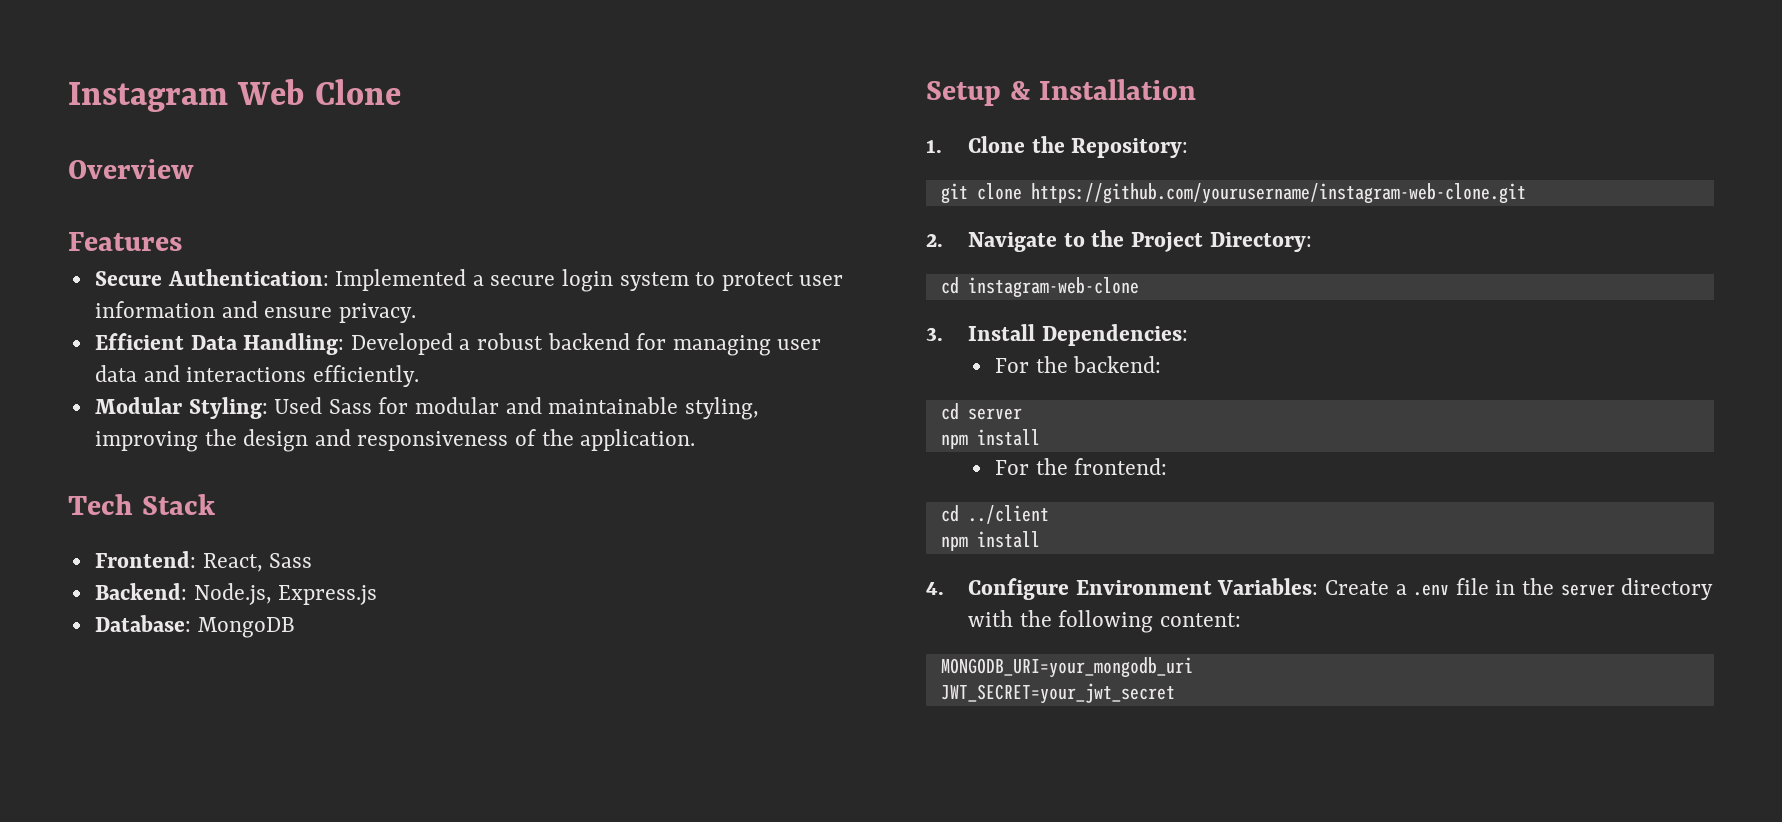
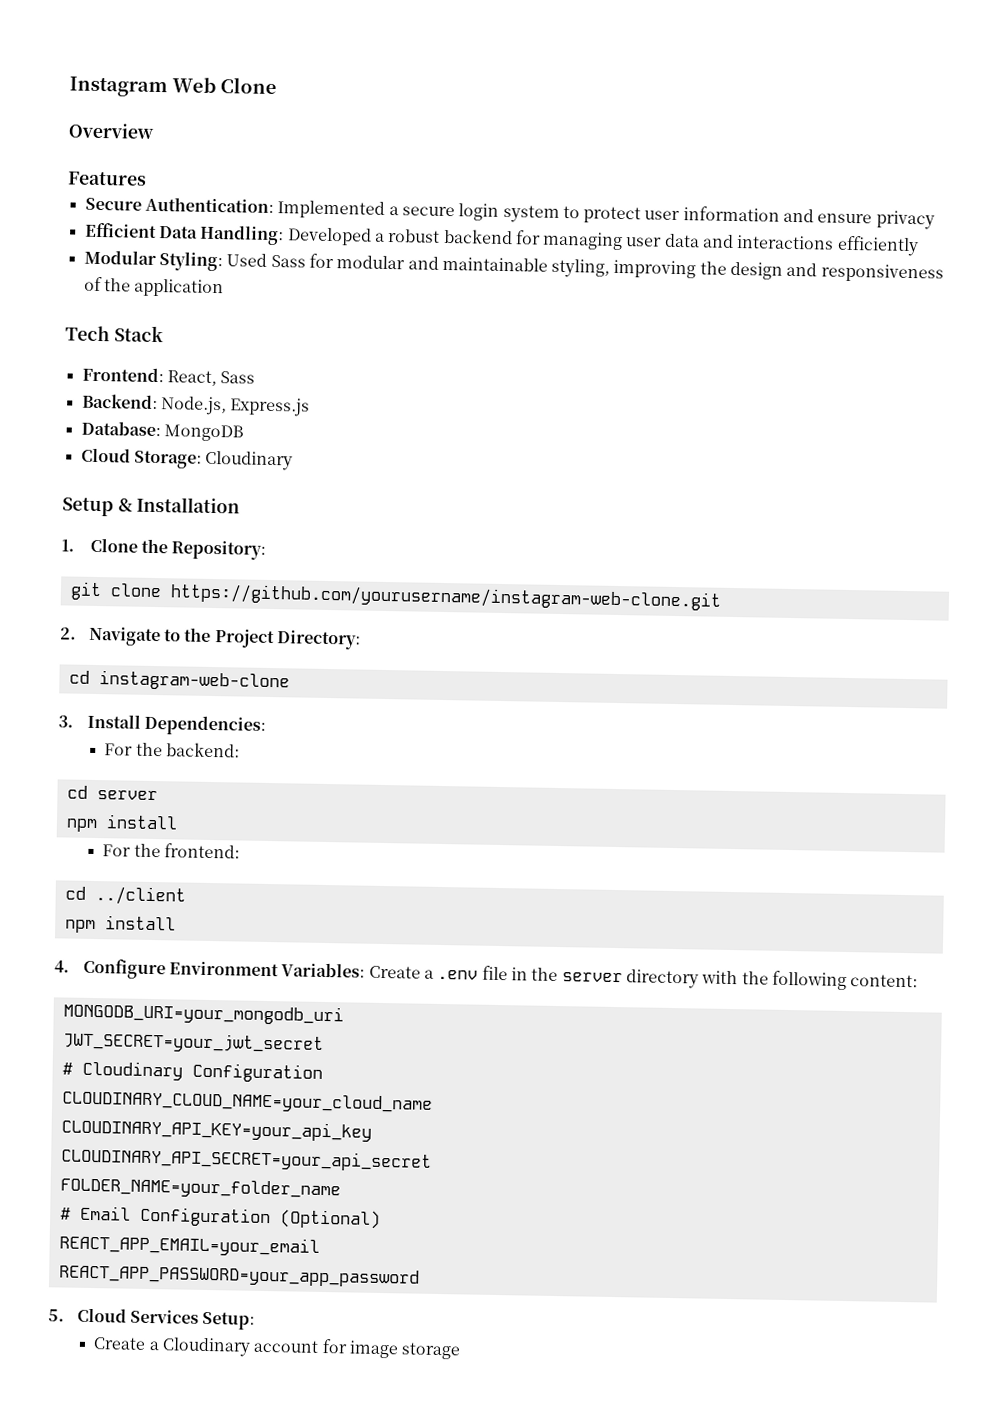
- Secure Authentication: Implemented a secure login system to protect user information and ensure privacy.
+ Secure Authentication: Implemented a secure login system to protect user information and ensure privacy
- Efficient Data Handling: Developed a robust backend for managing user data and interactions efficiently.
+ Efficient Data Handling: Developed a robust backend for managing user data and interactions efficiently
- Modular Styling: Used Sass for modular and maintainable styling, improving the design and responsiveness of the application.
+ Modular Styling: Used Sass for modular and maintainable styling, improving the design and responsiveness of the application
+ Cloud Storage: Cloudinary
+ # Cloudinary Configuration
+ CLOUDINARY_CLOUD_NAME=your_cloud_name
+ CLOUDINARY_API_KEY=your_api_key
+ CLOUDINARY_API_SECRET=your_api_secret
+ FOLDER_NAME=your_folder_name
+ # Email Configuration (Optional)
+ REACT_APP_EMAIL=your_email
+ REACT_APP_PASSWORD=your_app_password
+ 5. Cloud Services Setup:
+ Create a Cloudinary account for image storage

